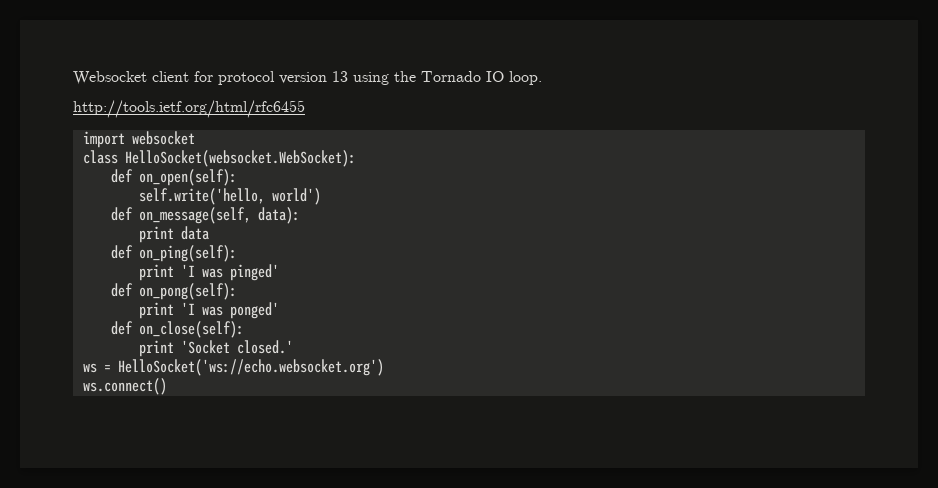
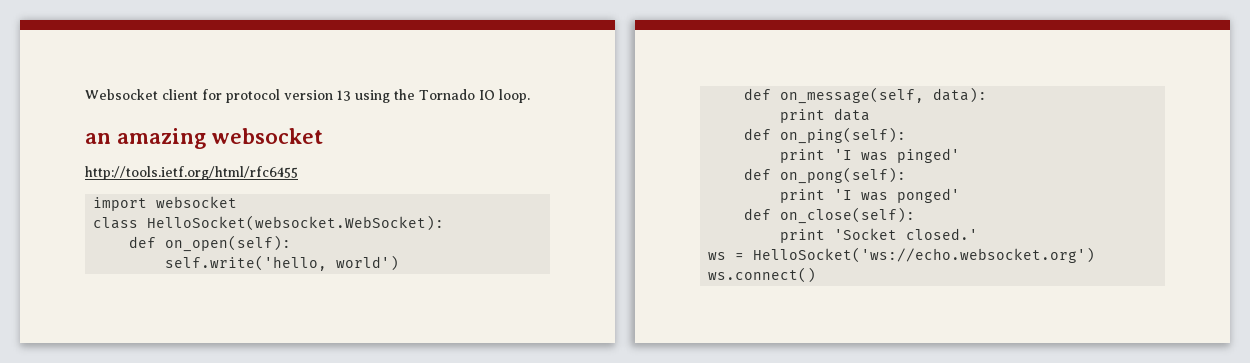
+ an amazing websocket

